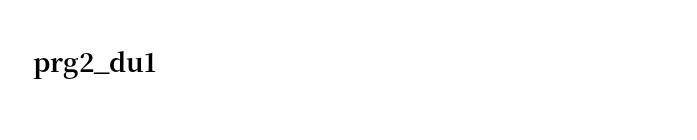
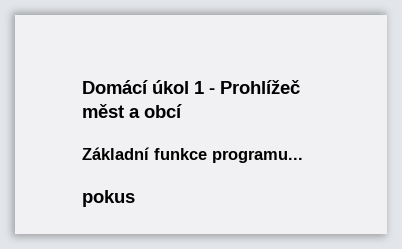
- prg2_du1
+ Domácí úkol 1 - Prohlížeč měst a obcí
+ Základní funkce programu...
+ pokus

